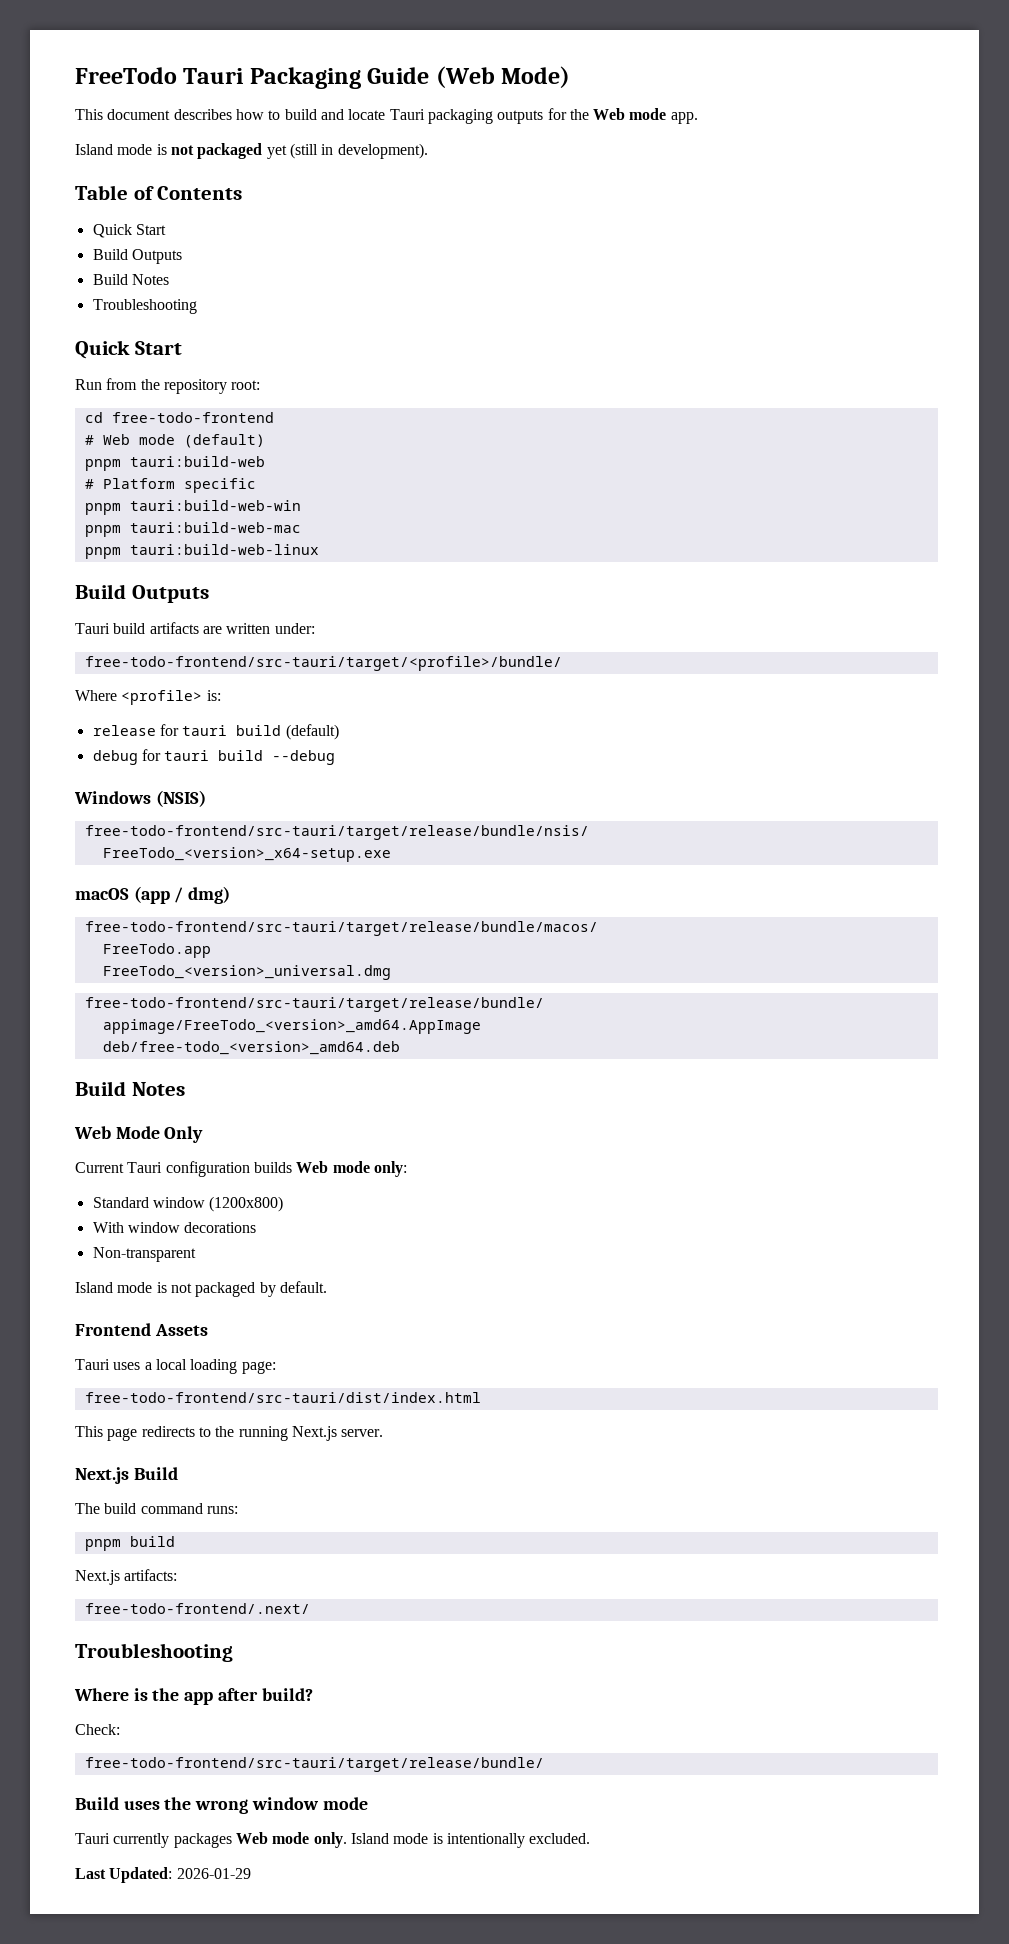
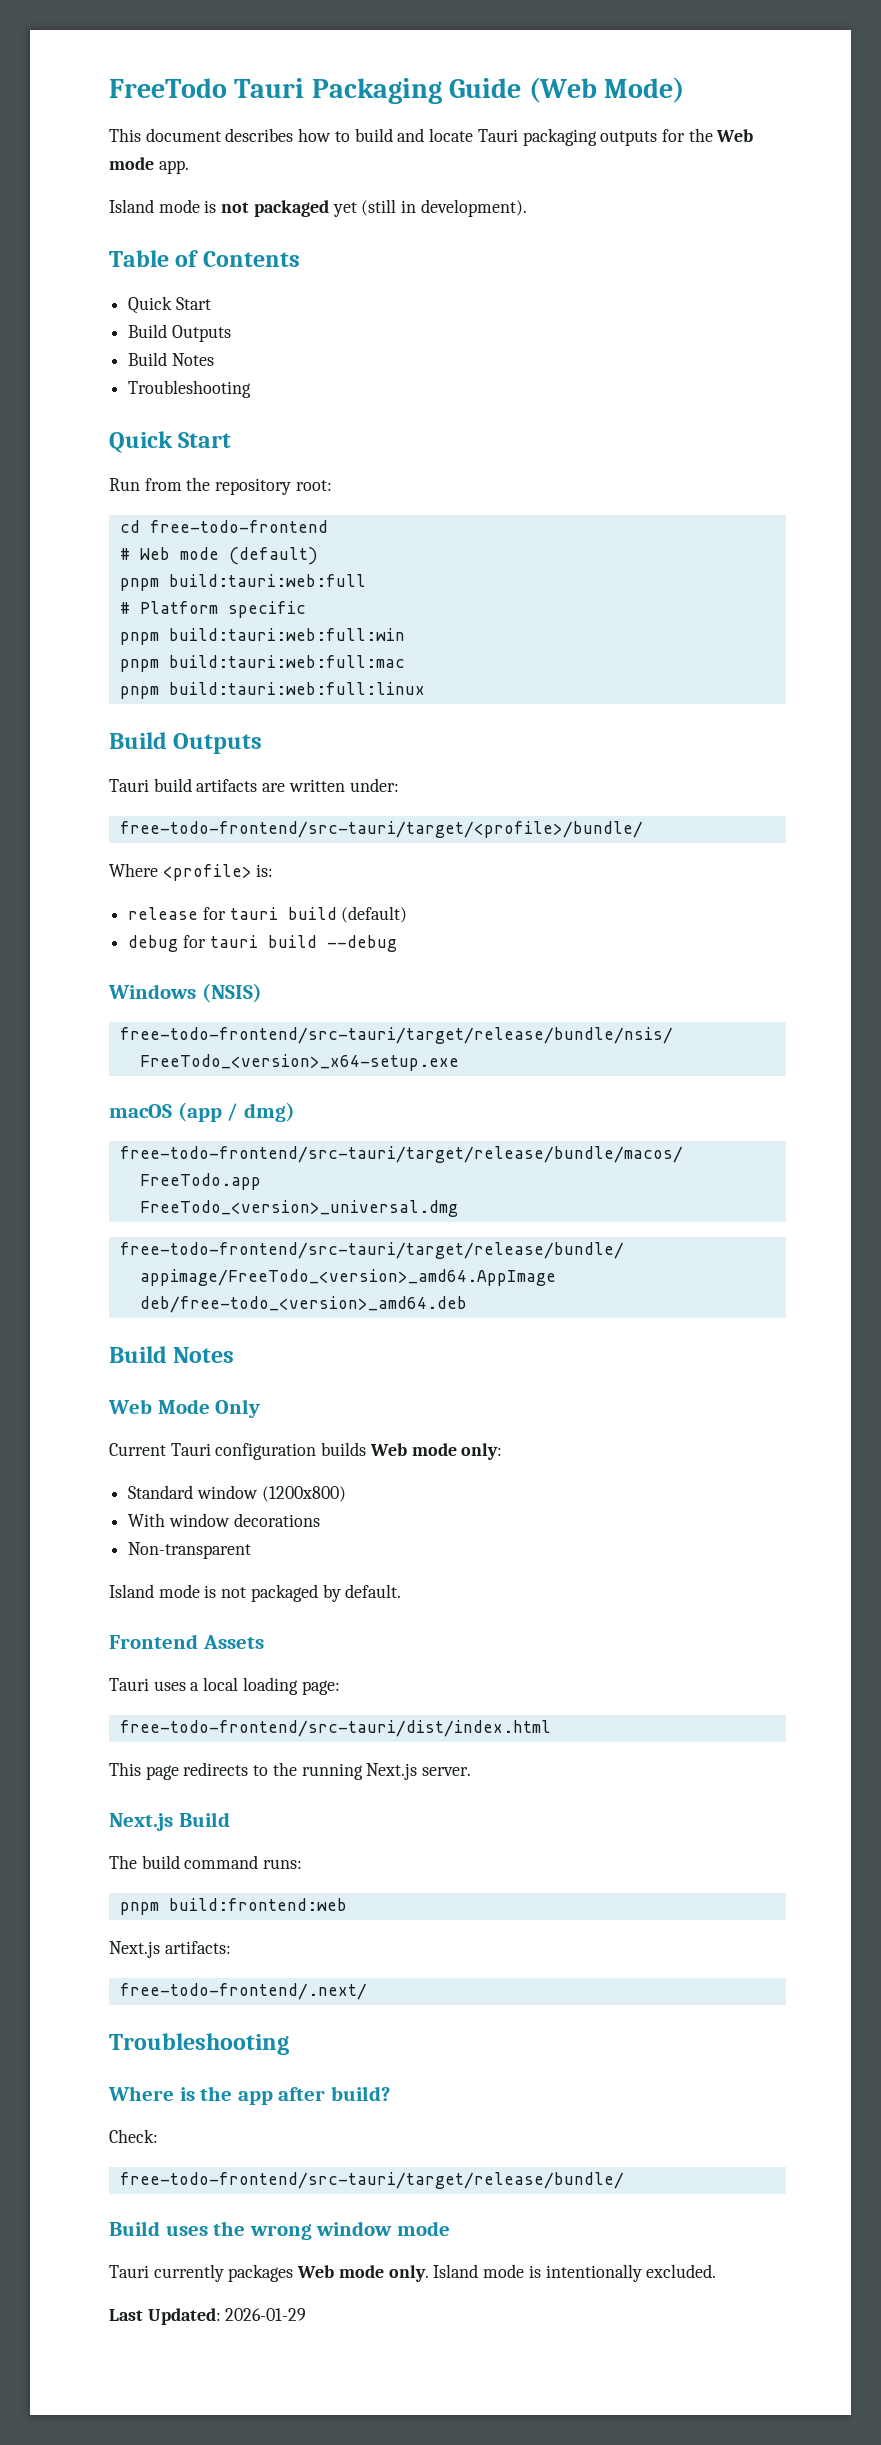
- pnpm tauri:build-web
+ pnpm build:tauri:web:full
- pnpm tauri:build-web-win
- pnpm tauri:build-web-mac
- pnpm tauri:build-web-linux
+ pnpm build:tauri:web:full:win
+ pnpm build:tauri:web:full:mac
+ pnpm build:tauri:web:full:linux
- pnpm build
+ pnpm build:frontend:web

